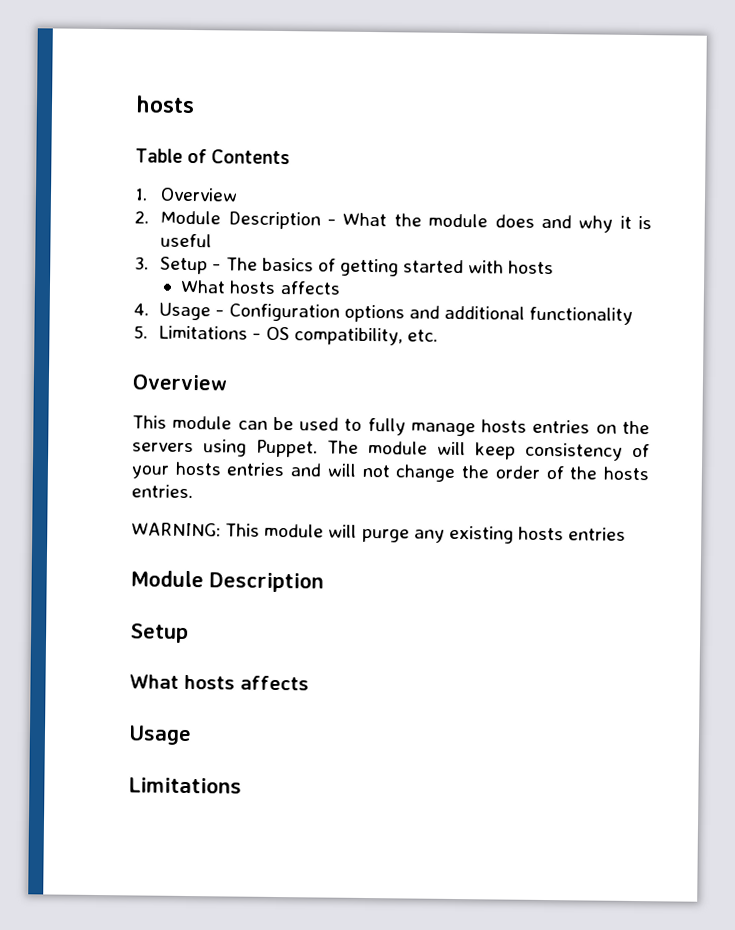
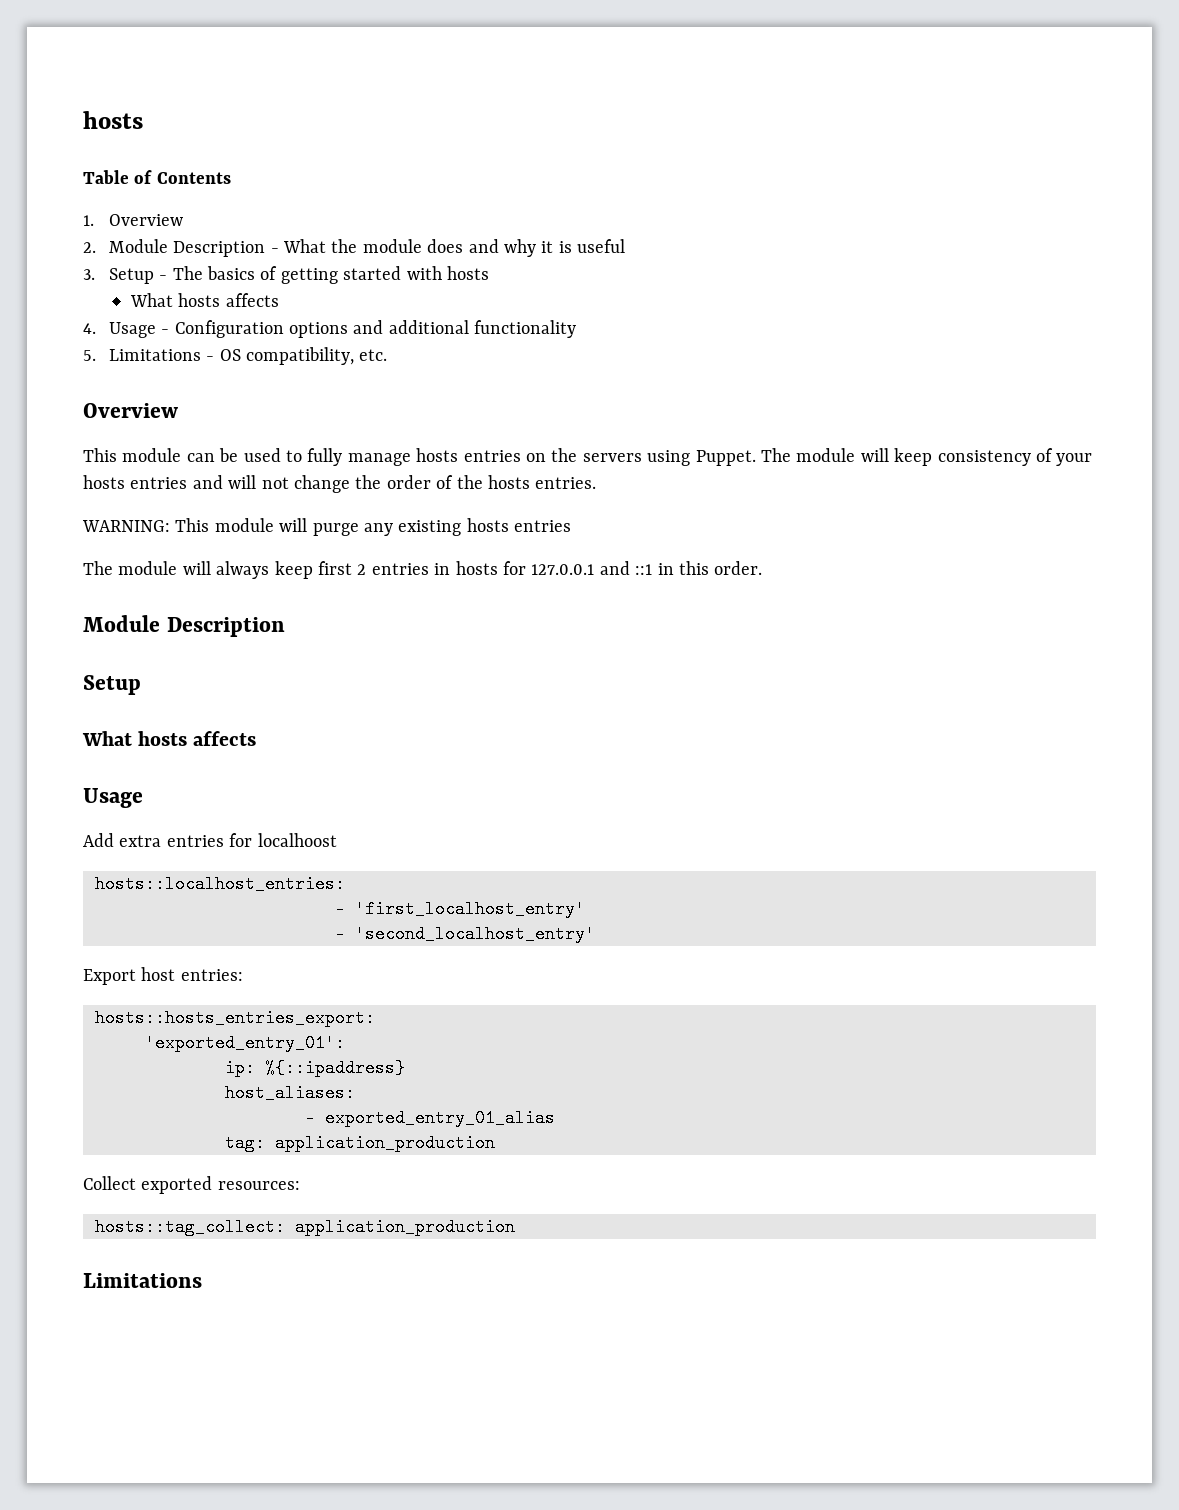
+ The module will always keep first 2 entries in hosts for 127.0.0.1 and ::1 in this order.
+ Add extra entries for localhoost
+ hosts::localhost_entries:
+ - 'first_localhost_entry'
+ - 'second_localhost_entry'
+ Export host entries:
+ hosts::hosts_entries_export:
+ 'exported_entry_01':
+ ip: %{::ipaddress}
+ host_aliases:
+ - exported_entry_01_alias
+ tag: application_production
+ Collect exported resources:
+ hosts::tag_collect: application_production

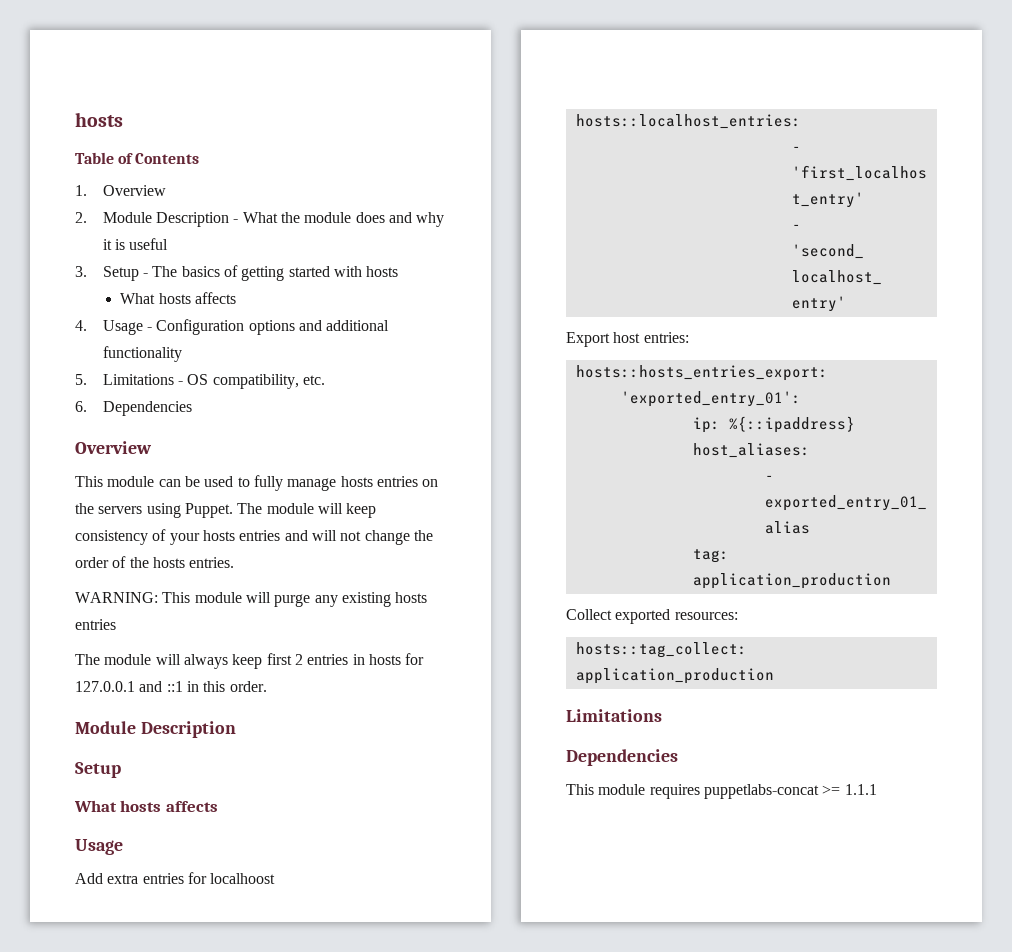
+ 6. Dependencies
  hosts::tag_collect: application_production
  Limitations
+ Dependencies
+ This module requires puppetlabs-concat >= 1.1.1

